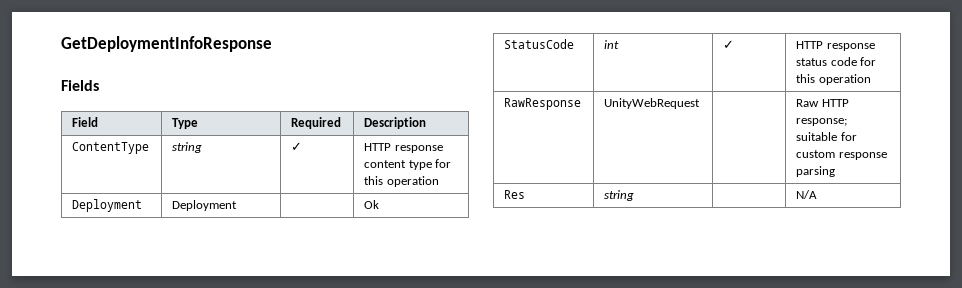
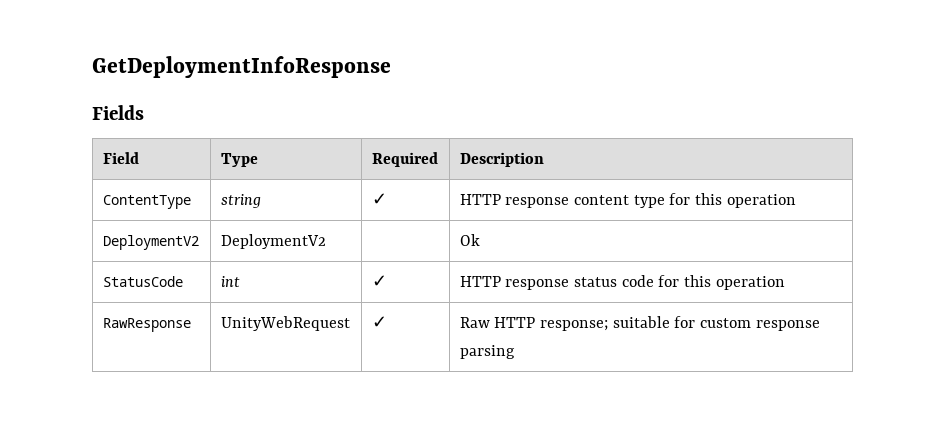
- Deployment | Deployment | | Ok
+ DeploymentV2 | DeploymentV2 | | Ok
- RawResponse | UnityWebRequest | | Raw HTTP response; suitable for custom response parsing
+ RawResponse | UnityWebRequest | ✓ | Raw HTTP response; suitable for custom response parsing
- Res | string | | N/A

